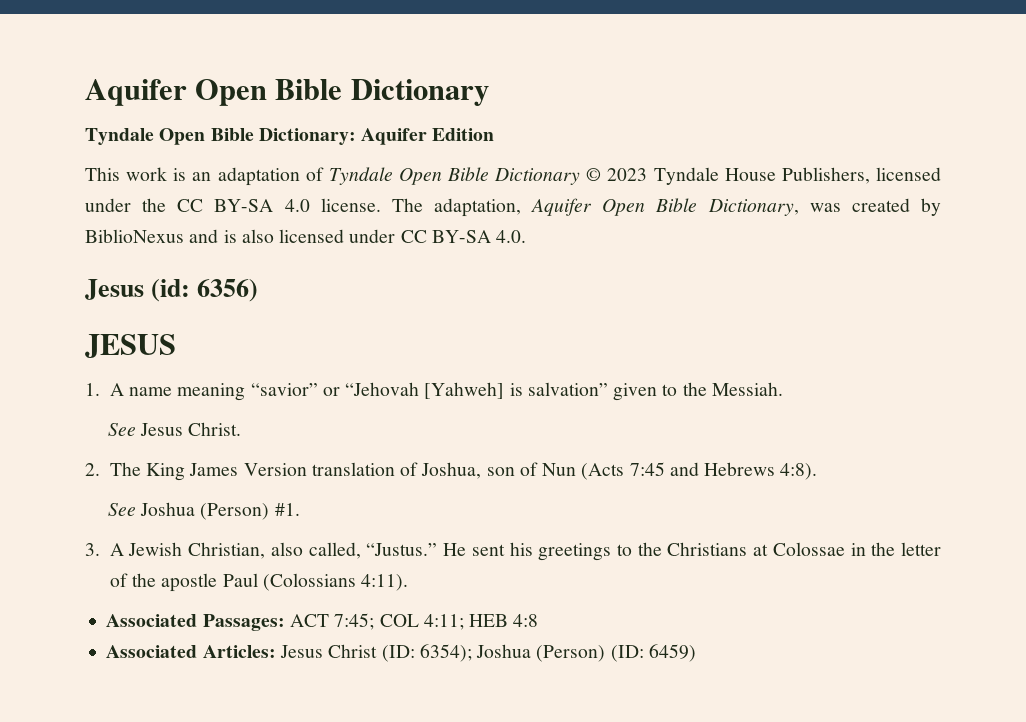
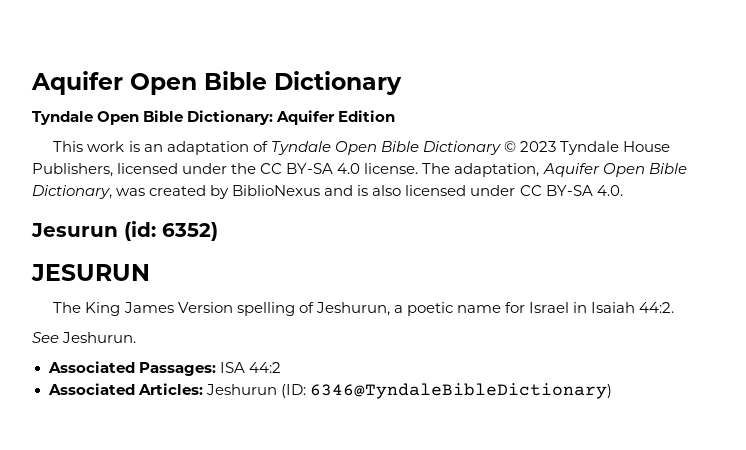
- Jesus (id: 6356)
- JESUS
- 1. A name meaning “savior” or “Jehovah [Yahweh] is salvation” given to the Messiah.
- See Jesus Christ.
- 2. The King James Version translation of Joshua, son of Nun (Acts 7:45 and Hebrews 4:8).
- See Joshua (Person) #1.
- 3. A Jewish Christian, also called, “Justus.” He sent his greetings to the Christians at Colossae in the letter of the apostle Paul (Colossians 4:11).
- Associated Passages: ACT 7:45; COL 4:11; HEB 4:8
- Associated Articles: Jesus Christ (ID: 6354); Joshua (Person) (ID: 6459)
+ Jesurun (id: 6352)
+ JESURUN
+ The King James Version spelling of Jeshurun, a poetic name for Israel in Isaiah 44:2.
+ See Jeshurun.
+ Associated Passages: ISA 44:2
+ Associated Articles: Jeshurun (ID: 6346@TyndaleBibleDictionary)

